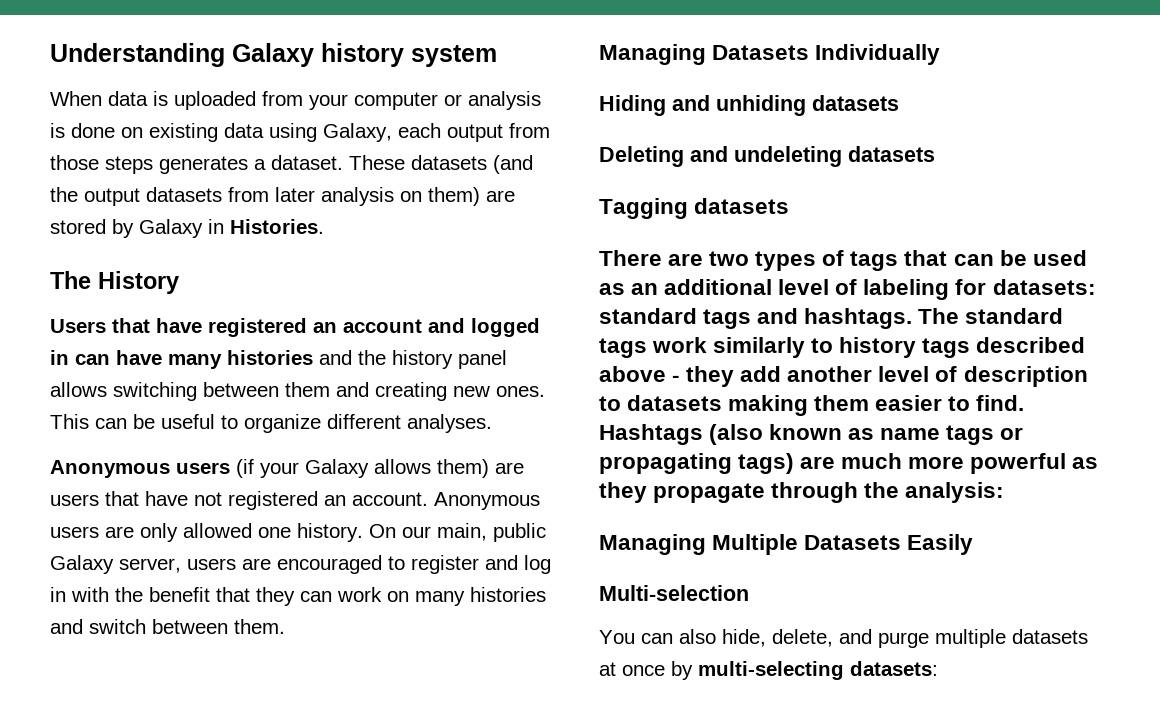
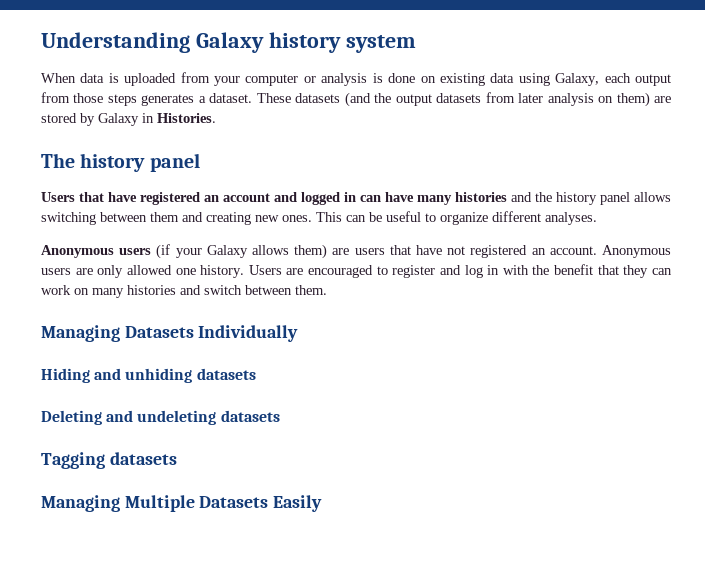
- The History
+ The history panel
- On our main, public Galaxy server, users are encouraged to register and log in with the benefit that they can work on many histories and switch between them.
+ Users are encouraged to register and log in with the benefit that they can work on many histories and switch between them.
- There are two types of tags that can be used as an additional level of labeling for datasets: standard tags and hashtags. The standard tags work similarly to history tags described above - they add another level of description to datasets making them easier to find. Hashtags (also known as name tags or propagating tags) are much more powerful as they propagate through the analysis:
  Managing Multiple Datasets Easily
- Multi-selection
- You can also hide, delete, and purge multiple datasets at once by multi-selecting datasets:

